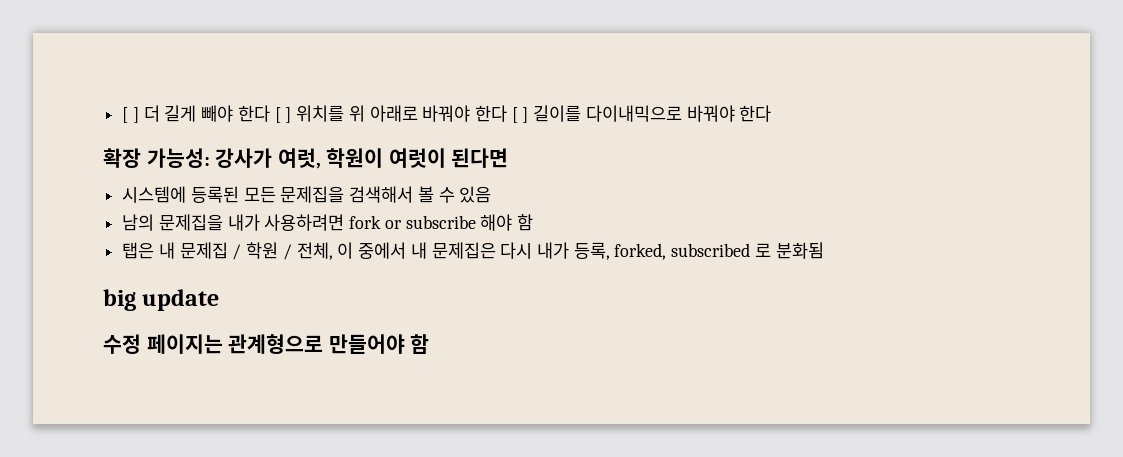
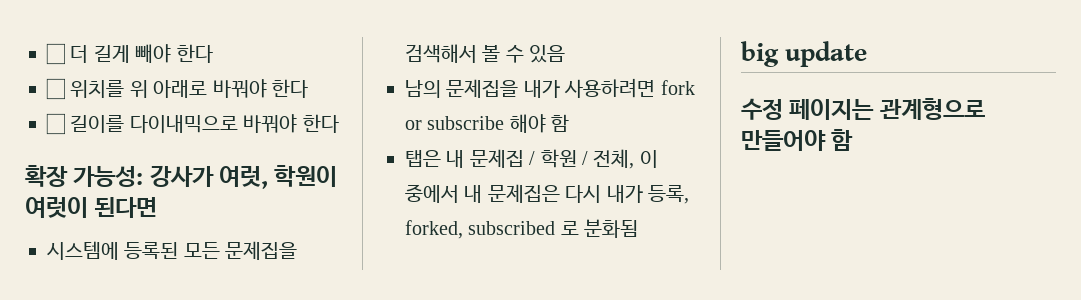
- [ ] 더 길게 빼야 한다 [ ] 위치를 위 아래로 바꿔야 한다 [ ] 길이를 다이내믹으로 바꿔야 한다
+ ☐ 더 길게 빼야 한다
+ ☐ 위치를 위 아래로 바꿔야 한다
+ ☐ 길이를 다이내믹으로 바꿔야 한다

